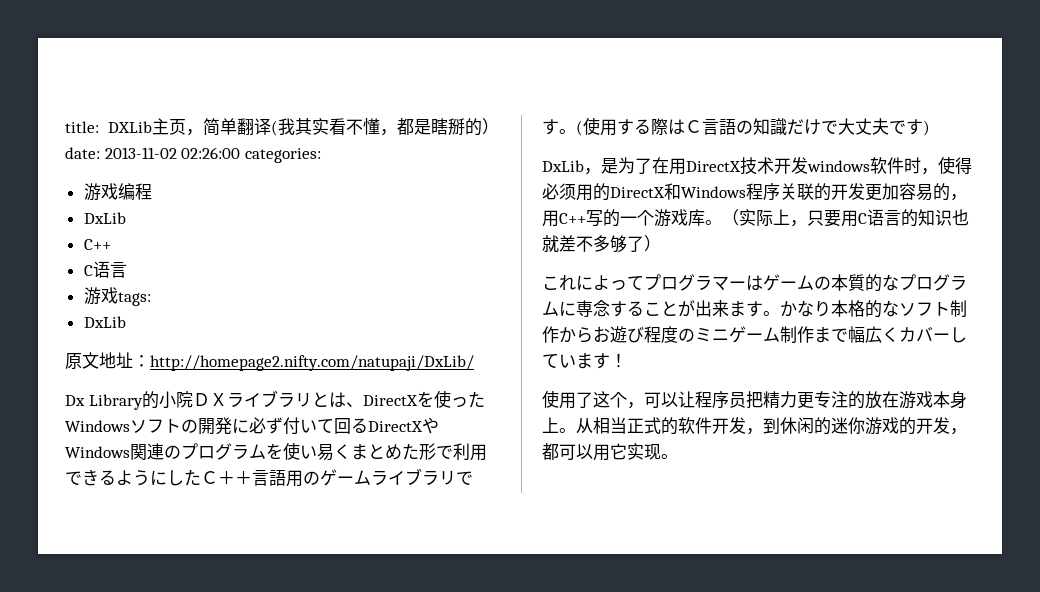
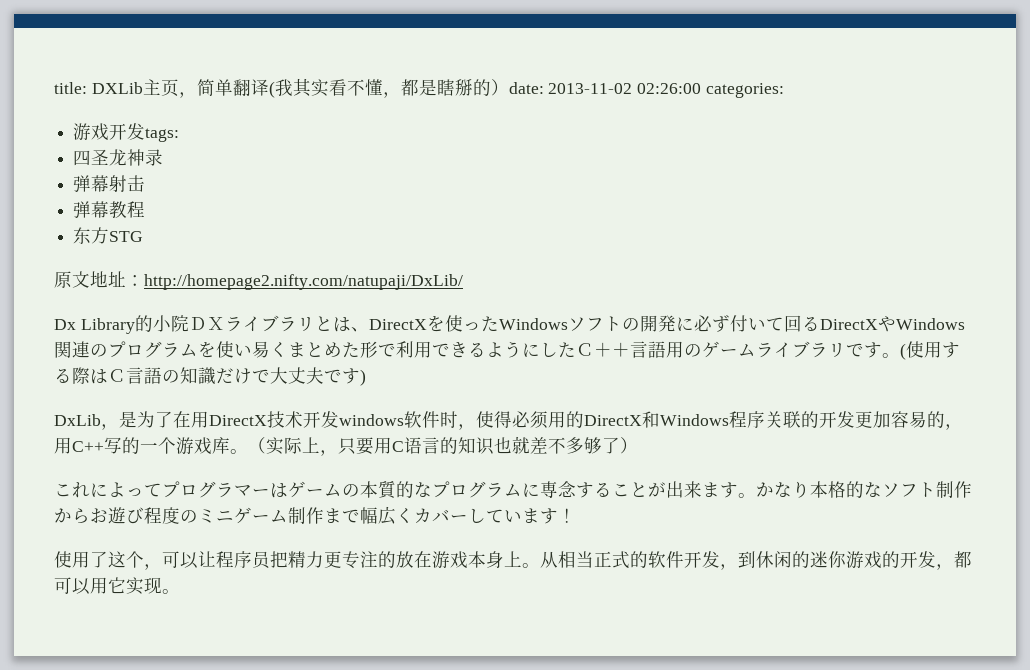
- 游戏编程
- DxLib
- C++
- C语言
- 游戏tags:
- DxLib
+ 游戏开发tags:
+ 四圣龙神录
+ 弹幕射击
+ 弹幕教程
+ 东方STG

